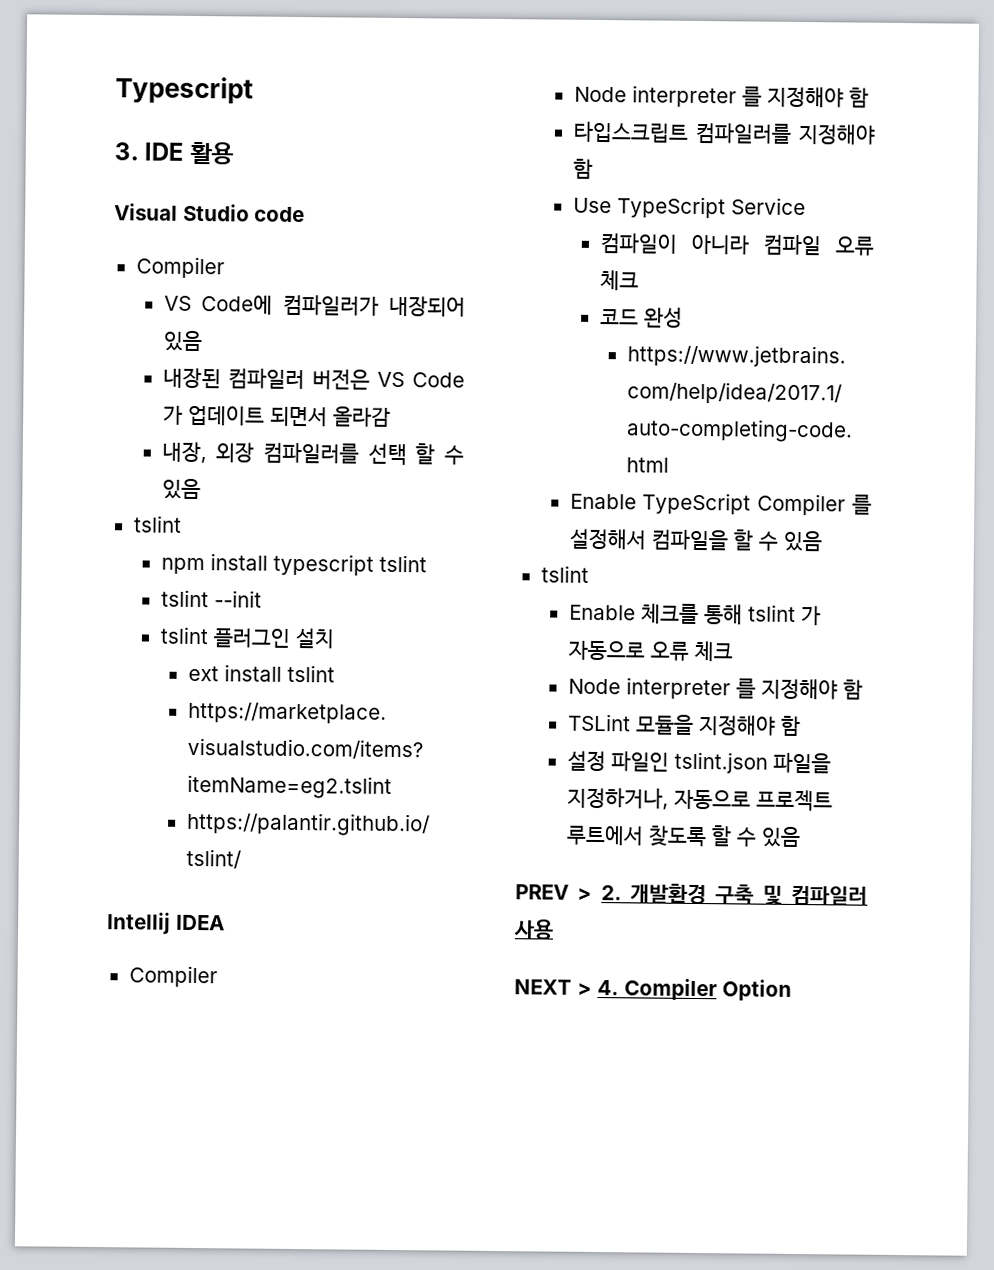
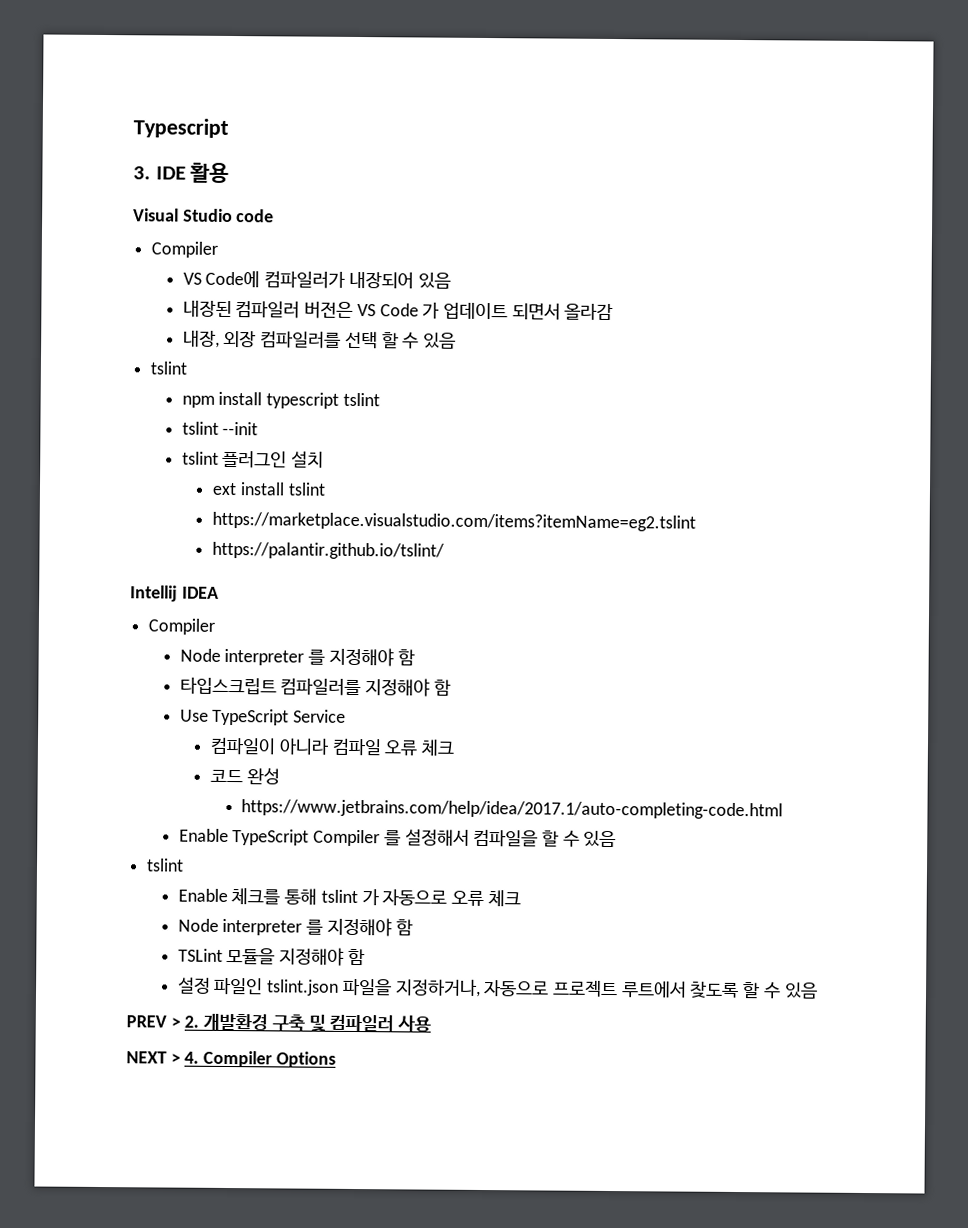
- NEXT > 4. Compiler Option
+ NEXT > 4. Compiler Options

